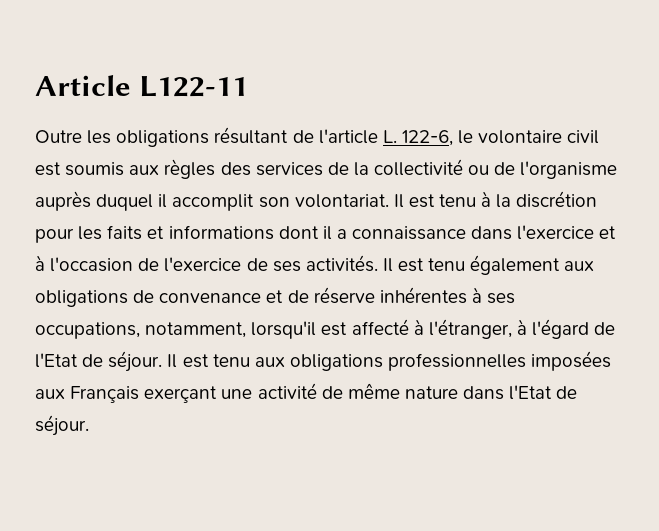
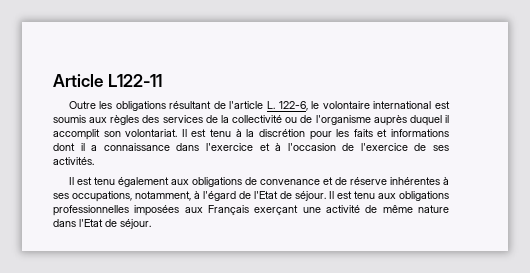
- Outre les obligations résultant de l'article L. 122-6, le volontaire civil est soumis aux règles des services de la collectivité ou de l'organisme auprès duquel il accomplit son volontariat.
+ Outre les obligations résultant de l'article L. 122-6, le volontaire international est soumis aux règles des services de la collectivité ou de l'organisme auprès duquel il accomplit son volontariat.
- Il est tenu à la discrétion pour les faits et informations dont il a connaissance dans l'exercice et à l'occasion de l'exercice de ses activités. Il est tenu également aux obligations de convenance et de réserve inhérentes à ses occupations, notamment, lorsqu'il est affecté à l'étranger, à l'égard de l'Etat de séjour.
+ Il est tenu à la discrétion pour les faits et informations dont il a connaissance dans l'exercice et à l'occasion de l'exercice de ses activités.
+ Il est tenu également aux obligations de convenance et de réserve inhérentes à ses occupations, notamment, à l'égard de l'Etat de séjour.

